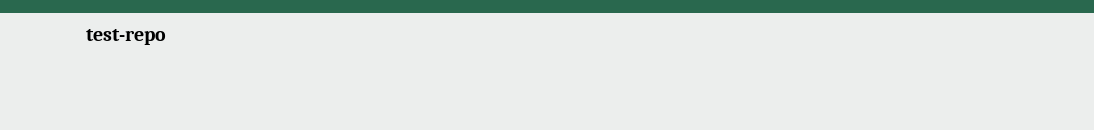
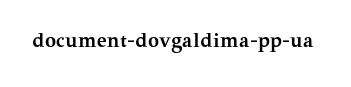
- test-repo
+ document-dovgaldima-pp-ua

